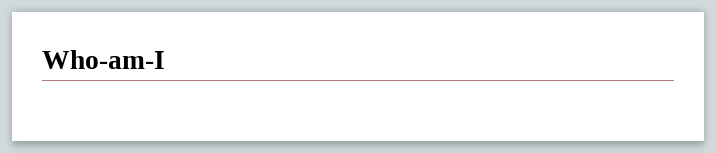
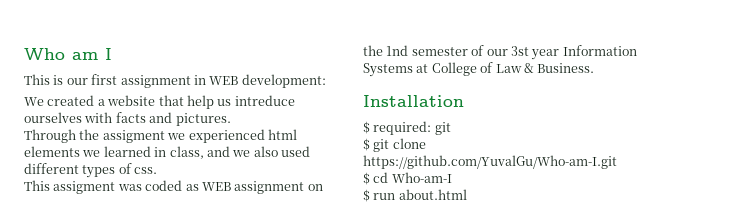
- Who-am-I
+ Who am I
+ This is our first assignment in WEB development:
+ We created a website that help us intreduce ourselves with facts and pictures.
+ Through the assigment we experienced html elements we learned in class, and we also used different types of css.
+ This assigment was coded as WEB assignment on the 1nd semester of our 3st year Information Systems at College of Law & Business.
+ Installation
+ $ required: git
+ $ git clone https://github.com/YuvalGu/Who-am-I.git
+ $ cd Who-am-I
+ $ run about.html

